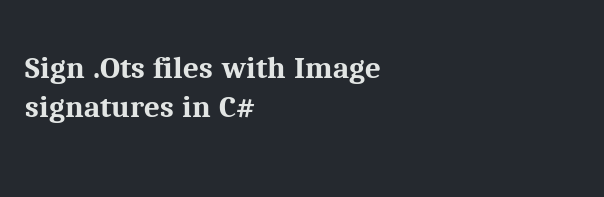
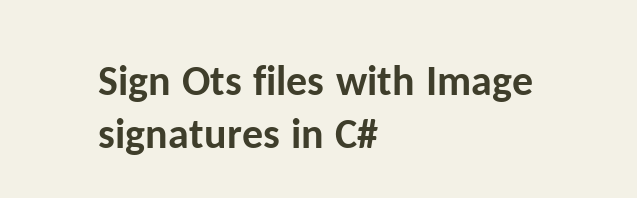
- Sign .Ots files with Image signatures in C#
+ Sign Ots files with Image signatures in C#

